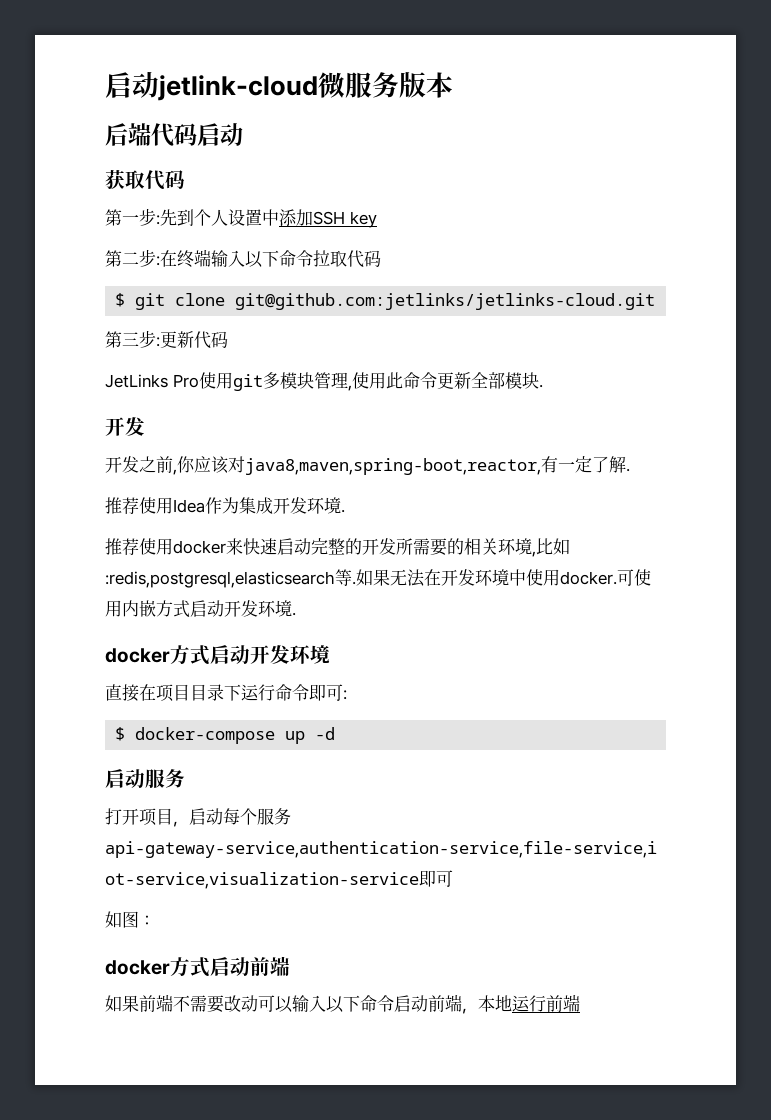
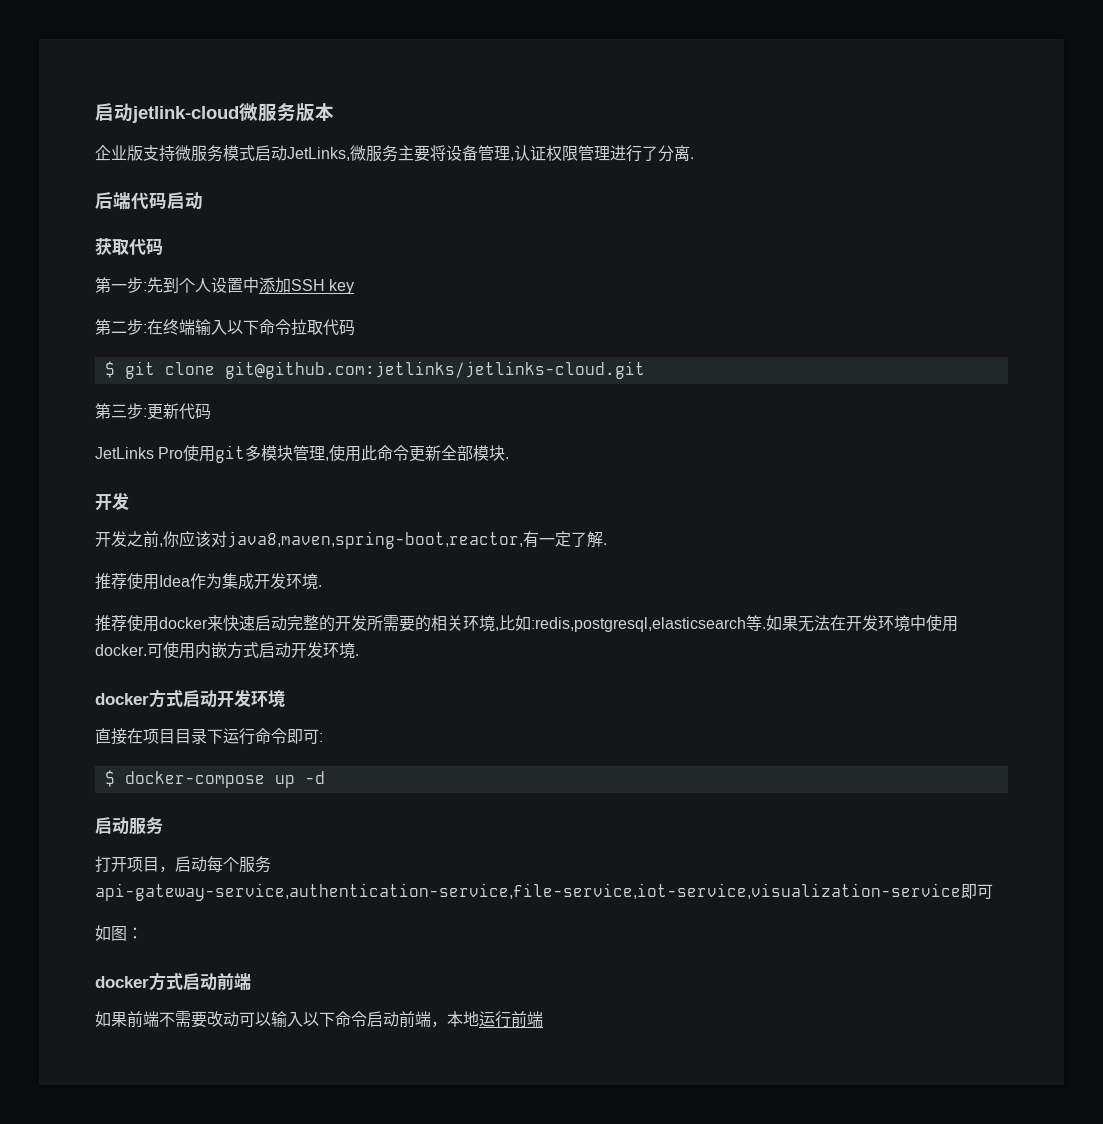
+ 企业版支持微服务模式启动JetLinks,微服务主要将设备管理,认证权限管理进行了分离.

